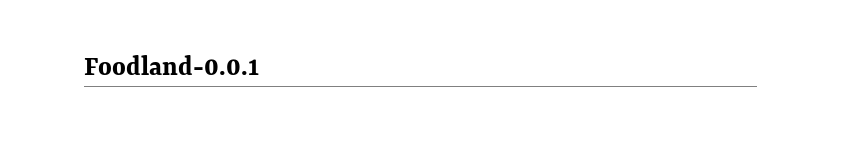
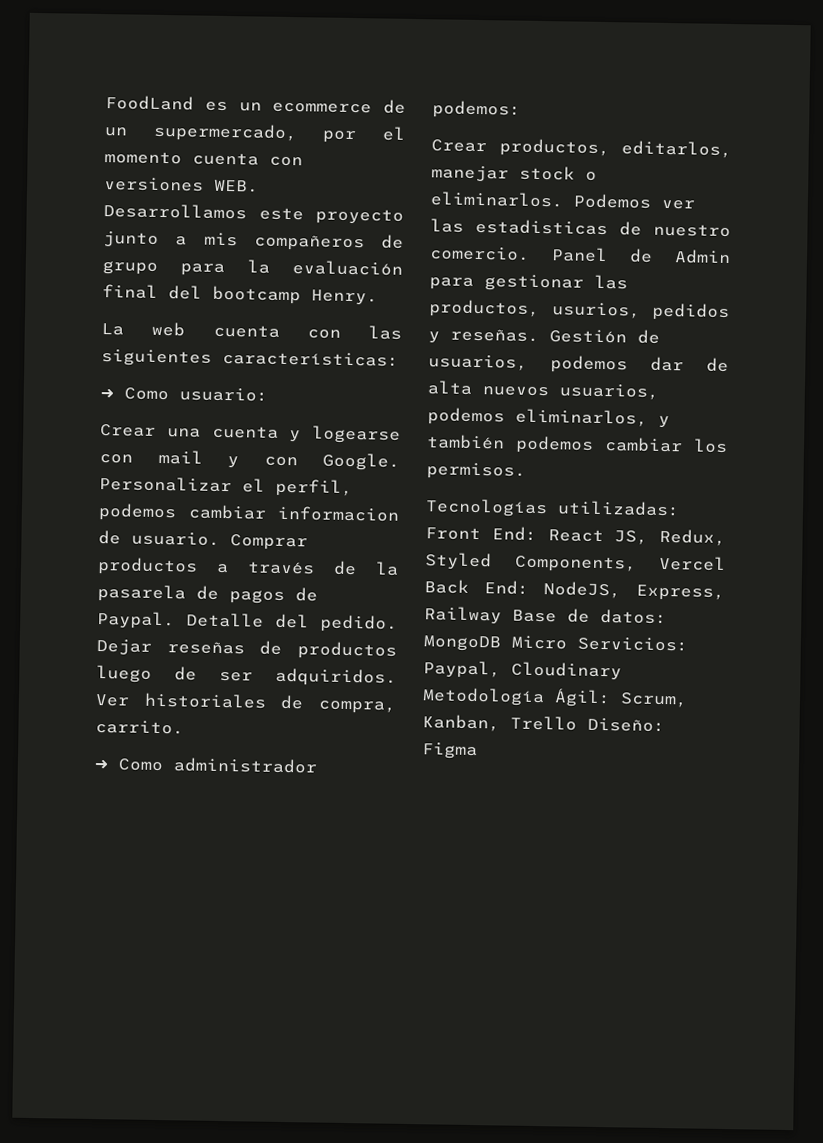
- Foodland-0.0.1
+ FoodLand es un ecommerce de un supermercado, por el momento cuenta con versiones WEB. Desarrollamos este proyecto junto a mis compañeros de grupo para la evaluación final del bootcamp Henry.
+ La web cuenta con las siguientes características:
+ ➜ Como usuario:
+ Crear una cuenta y logearse con mail y con Google. Personalizar el perfil, podemos cambiar informacion de usuario. Comprar productos a través de la pasarela de pagos de Paypal. Detalle del pedido. Dejar reseñas de productos luego de ser adquiridos. Ver historiales de compra, carrito.
+ ➜ Como administrador podemos:
+ Crear productos, editarlos, manejar stock o eliminarlos. Podemos ver las estadisticas de nuestro comercio. Panel de Admin para gestionar las productos, usurios, pedidos y reseñas. Gestión de usuarios, podemos dar de alta nuevos usuarios, podemos eliminarlos, y también podemos cambiar los permisos.
+ Tecnologías utilizadas: Front End: React JS, Redux, Styled Components, Vercel Back End: NodeJS, Express, Railway Base de datos: MongoDB Micro Servicios: Paypal, Cloudinary Metodología Ágil: Scrum, Kanban, Trello Diseño: Figma

